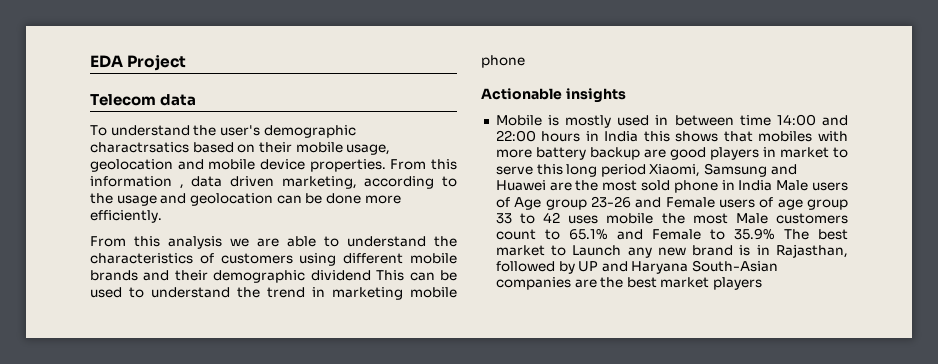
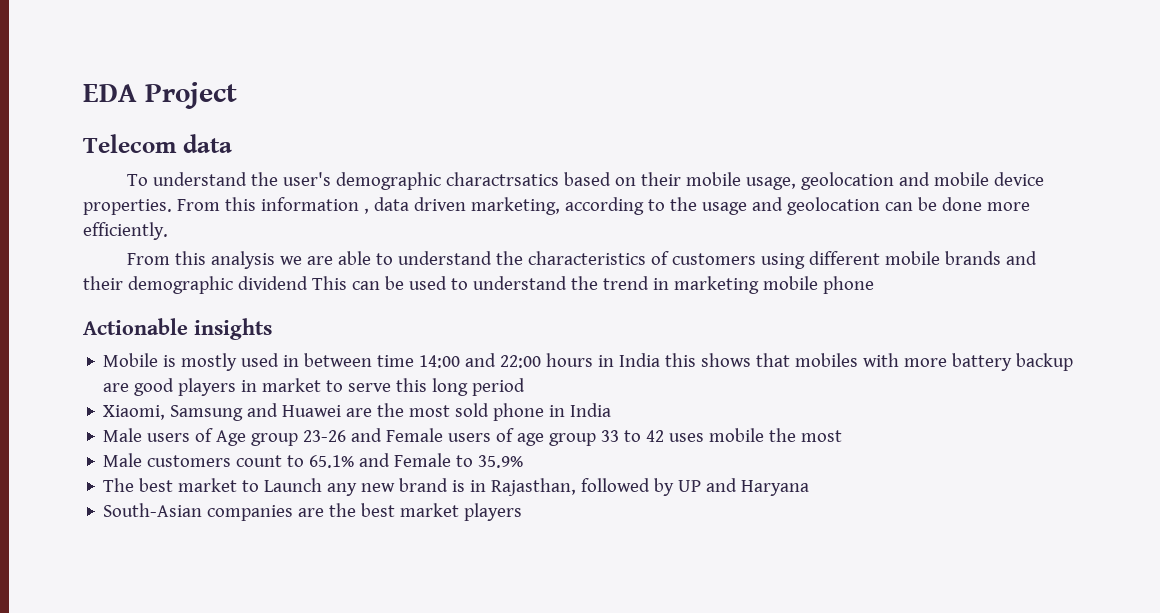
- Mobile is mostly used in between time 14:00 and 22:00 hours in India this shows that mobiles with more battery backup are good players in market to serve this long period Xiaomi, Samsung and Huawei are the most sold phone in India Male users of Age group 23-26 and Female users of age group 33 to 42 uses mobile the most Male customers count to 65.1% and Female to 35.9% The best market to Launch any new brand is in Rajasthan, followed by UP and Haryana South-Asian companies are the best market players
+ Mobile is mostly used in between time 14:00 and 22:00 hours in India this shows that mobiles with more battery backup are good players in market to serve this long period
+ Xiaomi, Samsung and Huawei are the most sold phone in India
+ Male users of Age group 23-26 and Female users of age group 33 to 42 uses mobile the most
+ Male customers count to 65.1% and Female to 35.9%
+ The best market to Launch any new brand is in Rajasthan, followed by UP and Haryana
+ South-Asian companies are the best market players

